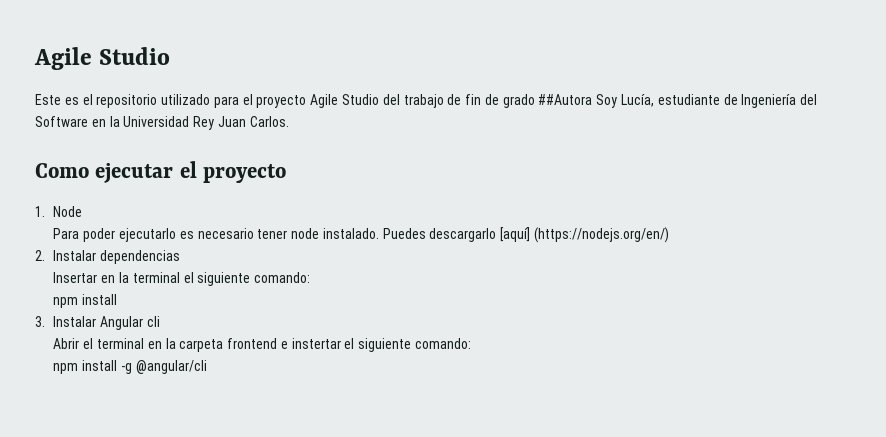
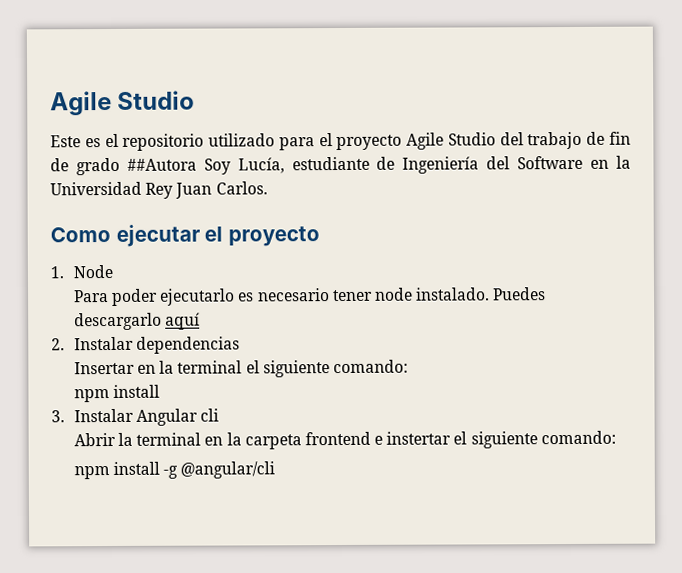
- Puedes descargarlo [aquí] (https://nodejs.org/en/)
+ Puedes descargarlo aquí
- Abrir el terminal en la carpeta frontend e instertar el siguiente comando:
+ Abrir la terminal en la carpeta frontend e instertar el siguiente comando:

